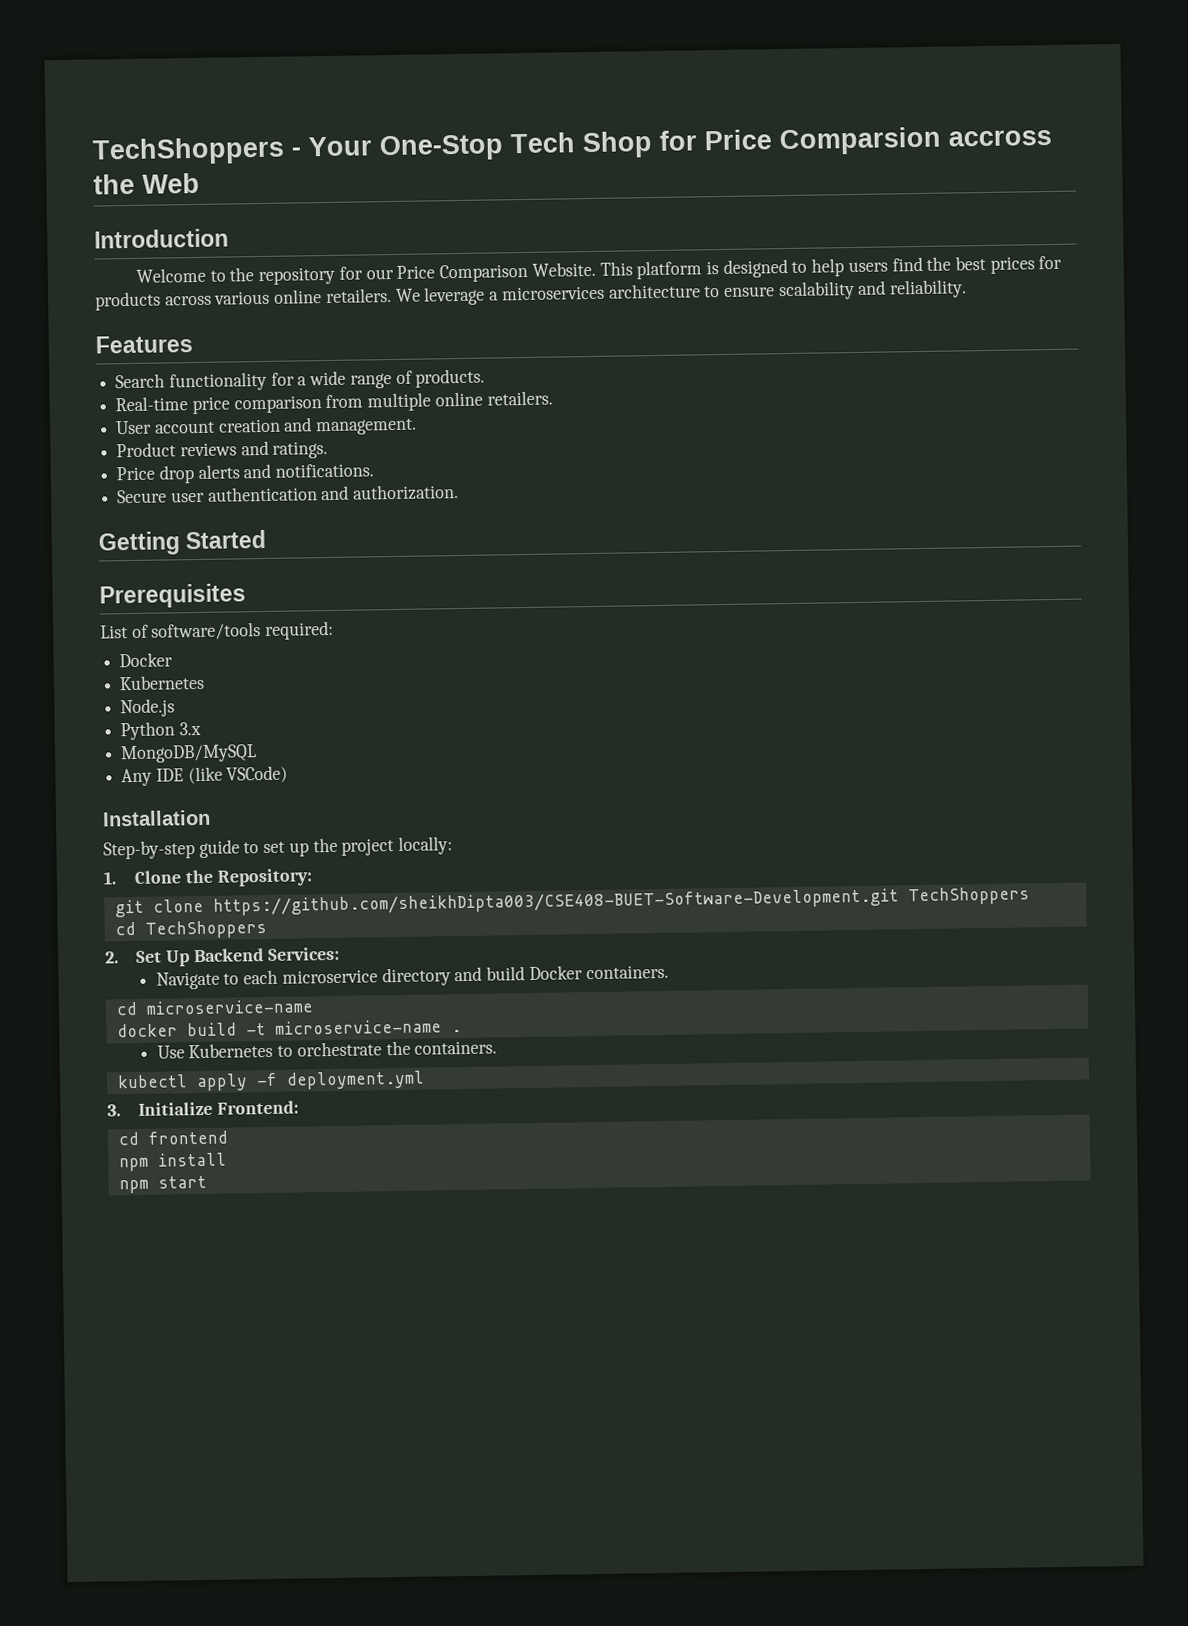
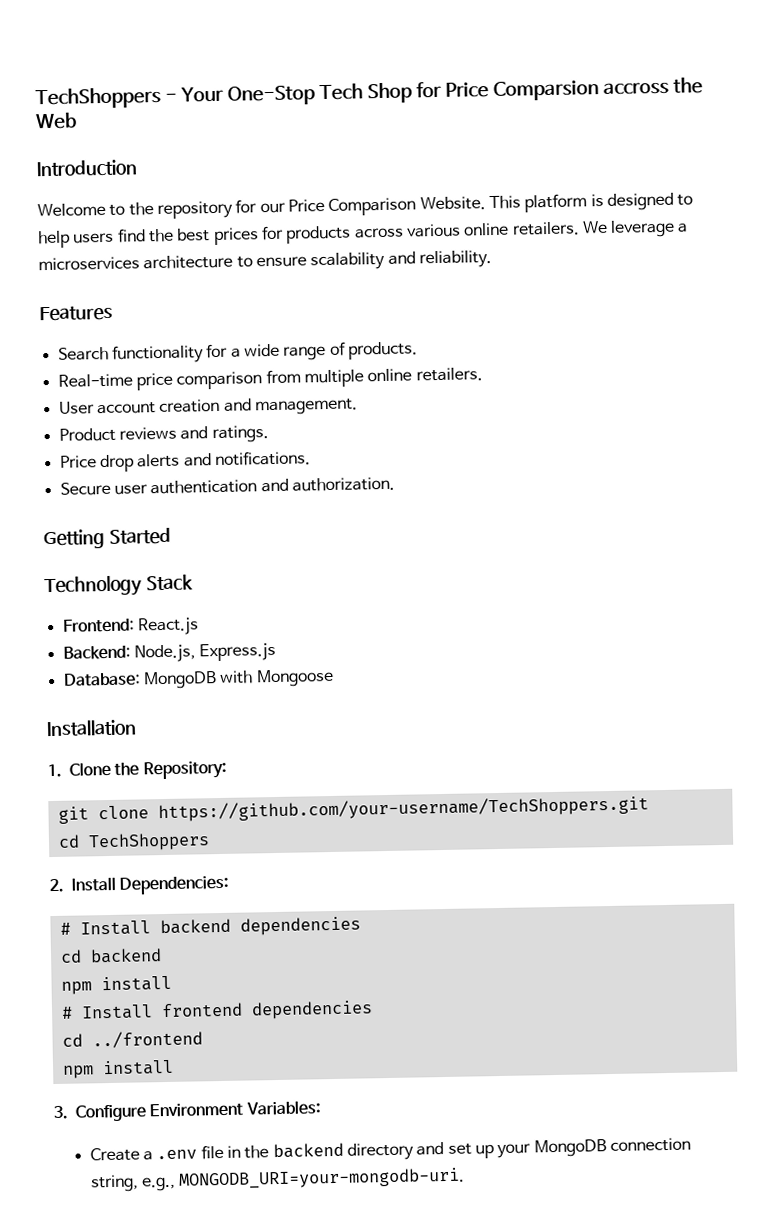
- Prerequisites
- List of software/tools required:
- Docker
- Kubernetes
- Node.js
- Python 3.x
- MongoDB/MySQL
- Any IDE (like VSCode)
+ Technology Stack
+ Frontend: React.js
+ Backend: Node.js, Express.js
+ Database: MongoDB with Mongoose
  Installation
- Step-by-step guide to set up the project locally:
- git clone https://github.com/sheikhDipta003/CSE408-BUET-Software-Development.git TechShoppers
+ git clone https://github.com/your-username/TechShoppers.git
- 2. Set Up Backend Services:
- Navigate to each microservice directory and build Docker containers.
- cd microservice-name
- docker build -t microservice-name .
- Use Kubernetes to orchestrate the containers.
- kubectl apply -f deployment.yml
- 3. Initialize Frontend:
- cd frontend
+ 2. Install Dependencies:
+ # Install backend dependencies
+ cd backend
  npm install
- npm start
+ # Install frontend dependencies
+ cd ../frontend
+ npm install
+ 3. Configure Environment Variables:
+ Create a .env file in the backend directory and set up your MongoDB connection string, e.g., MONGODB_URI=your-mongodb-uri.

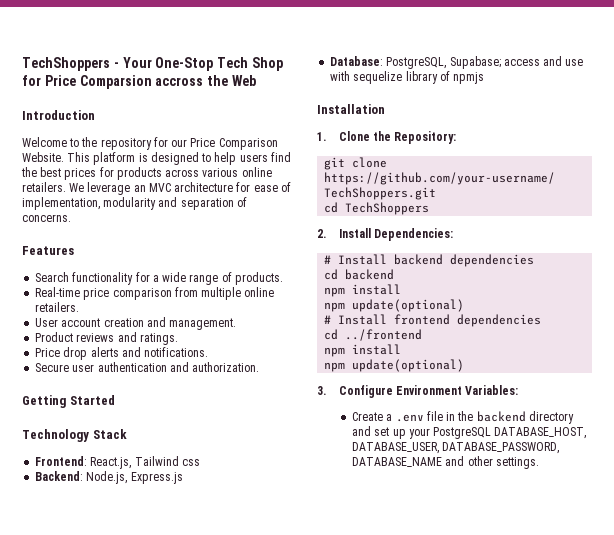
- We leverage a microservices architecture to ensure scalability and reliability.
+ We leverage an MVC architecture for ease of implementation, modularity and separation of concerns.
- Frontend: React.js
+ Frontend: React.js, Tailwind css
- Database: MongoDB with Mongoose
+ Database: PostgreSQL, Supabase; access and use with sequelize library of npmjs
  cd backend
  npm install
+ npm update(optional)
  cd ../frontend
  npm install
+ npm update(optional)
- Create a .env file in the backend directory and set up your MongoDB connection string, e.g., MONGODB_URI=your-mongodb-uri.
+ Create a .env file in the backend directory and set up your PostgreSQL DATABASE_HOST, DATABASE_USER, DATABASE_PASSWORD, DATABASE_NAME and other settings.

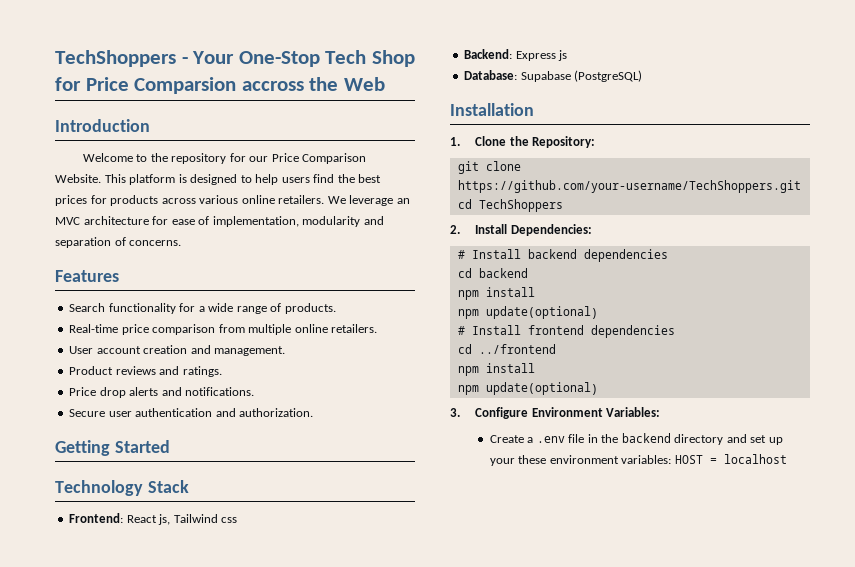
- Frontend: React.js, Tailwind css
+ Frontend: React js, Tailwind css
- Backend: Node.js, Express.js
+ Backend: Express js
- Database: PostgreSQL, Supabase; access and use with sequelize library of npmjs
+ Database: Supabase (PostgreSQL)
- Create a .env file in the backend directory and set up your PostgreSQL DATABASE_HOST, DATABASE_USER, DATABASE_PASSWORD, DATABASE_NAME and other settings.
+ Create a .env file in the backend directory and set up your these environment variables: HOST = localhost

